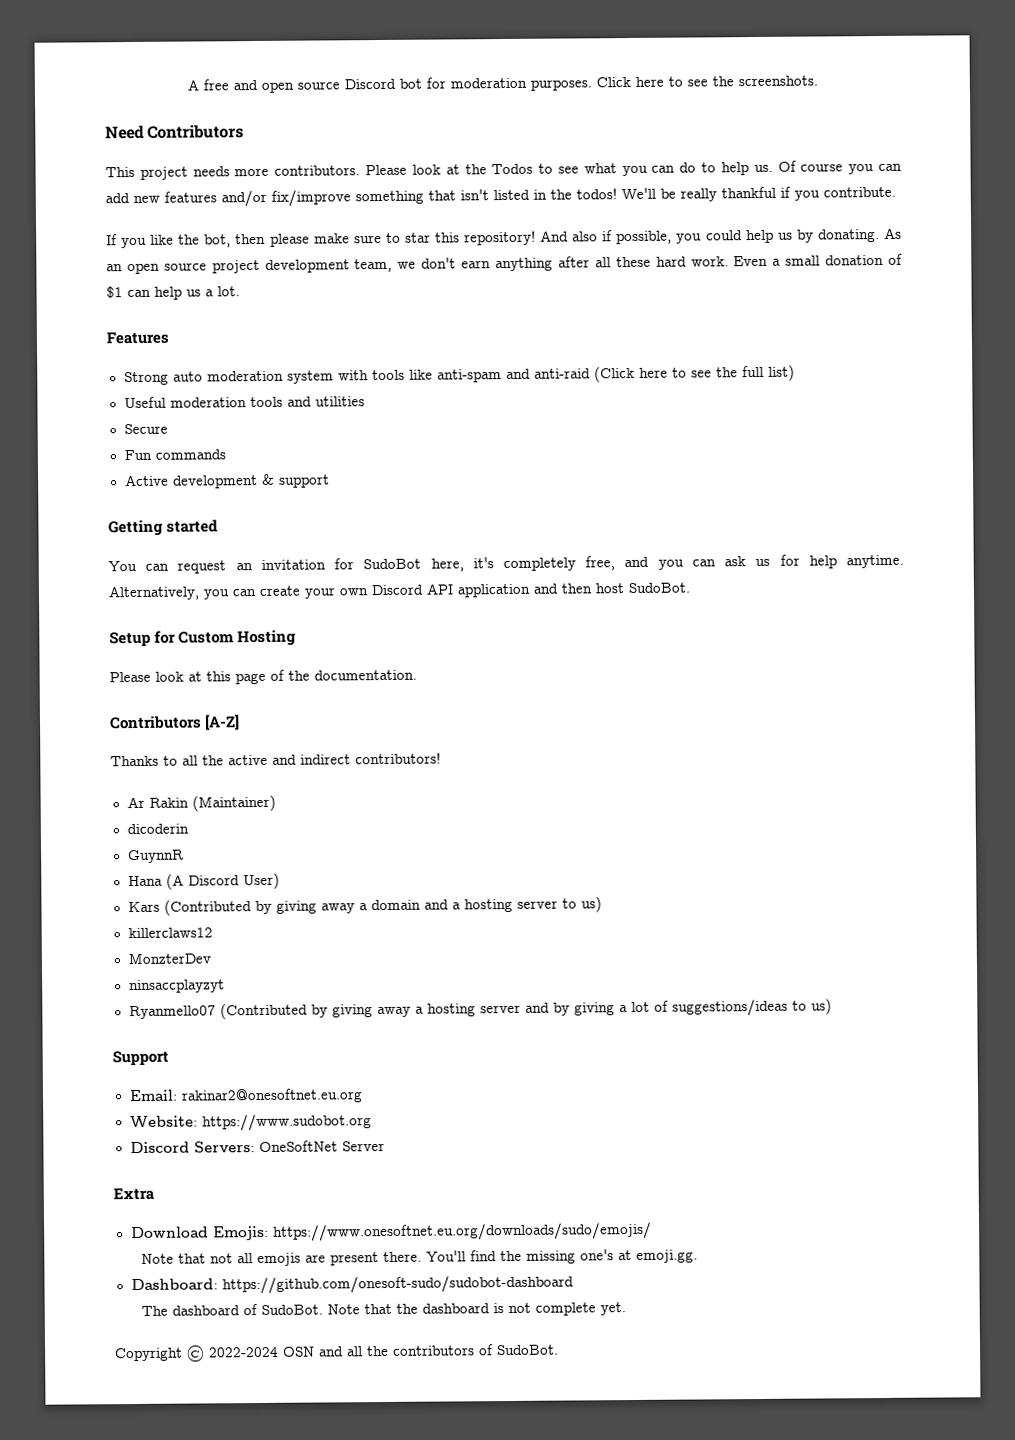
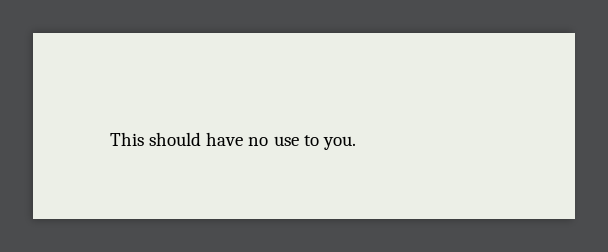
- A free and open source Discord bot for moderation purposes. Click here to see the screenshots.
- Need Contributors
- This project needs more contributors. Please look at the Todos to see what you can do to help us. Of course you can add new features and/or fix/improve something that isn't listed in the todos! We'll be really thankful if you contribute.
- If you like the bot, then please make sure to star this repository! And also if possible, you could help us by donating. As an open source project development team, we don't earn anything after all these hard work. Even a small donation of $1 can help us a lot.
- Features
- Strong auto moderation system with tools like anti-spam and anti-raid (Click here to see the full list)
- Useful moderation tools and utilities
- Secure
- Fun commands
- Active development & support
- Getting started
- You can request an invitation for SudoBot here, it's completely free, and you can ask us for help anytime. Alternatively, you can create your own Discord API application and then host SudoBot.
- Setup for Custom Hosting
- Please look at this page of the documentation.
- Contributors [A-Z]
- Thanks to all the active and indirect contributors!
- Ar Rakin (Maintainer)
- dicoderin
- GuynnR
- Hana (A Discord User)
- Kars (Contributed by giving away a domain and a hosting server to us)
- killerclaws12
- MonzterDev
- ninsaccplayzyt
- Ryanmello07 (Contributed by giving away a hosting server and by giving a lot of suggestions/ideas to us)
- Support
- Email: rakinar2@onesoftnet.eu.org
- Website: https://www.sudobot.org
- Discord Servers: OneSoftNet Server
- Extra
- Download Emojis: https://www.onesoftnet.eu.org/downloads/sudo/emojis/
- Note that not all emojis are present there. You'll find the missing one's at emoji.gg.
- Dashboard: https://github.com/onesoft-sudo/sudobot-dashboard
- The dashboard of SudoBot. Note that the dashboard is not complete yet.
- Copyright © 2022-2024 OSN and all the contributors of SudoBot.
+ This should have no use to you.

